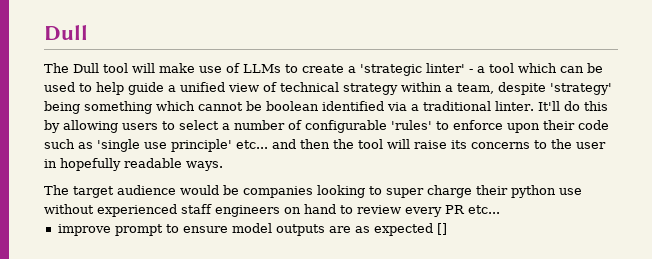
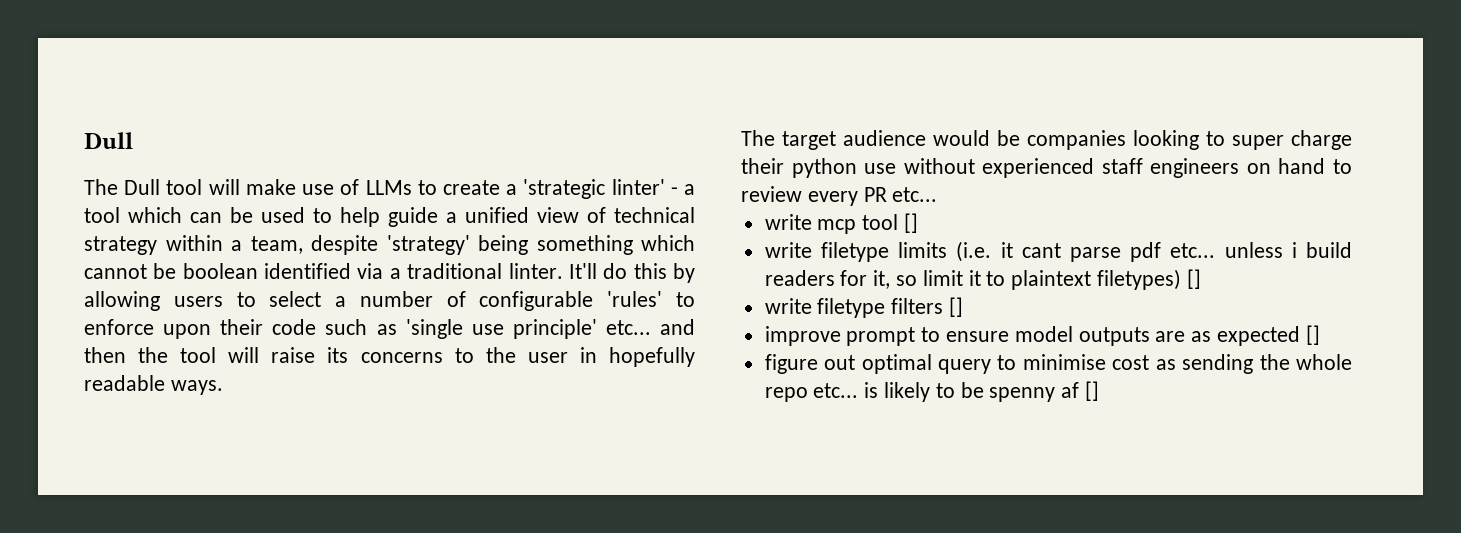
+ write mcp tool []
+ write filetype limits (i.e. it cant parse pdf etc... unless i build readers for it, so limit it to plaintext filetypes) []
+ write filetype filters []
+ figure out optimal query to minimise cost as sending the whole repo etc... is likely to be spenny af []

